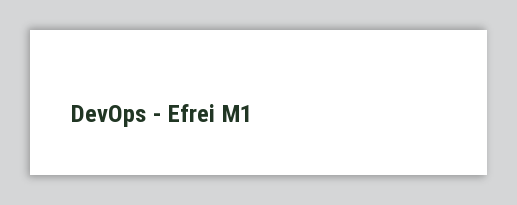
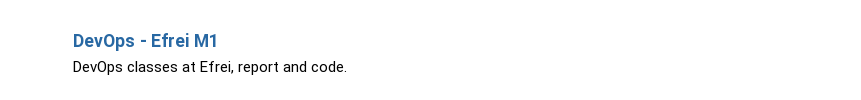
+ DevOps classes at Efrei, report and code.

